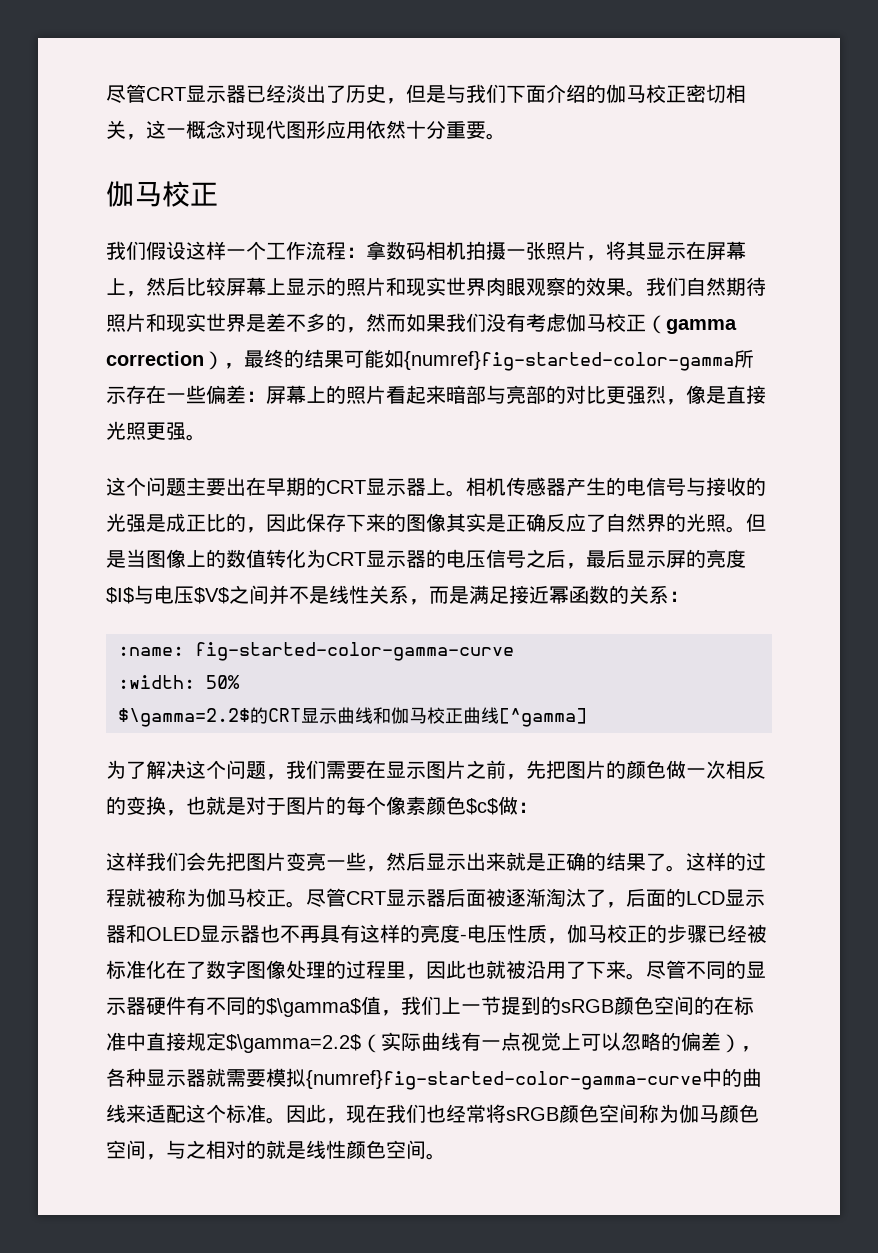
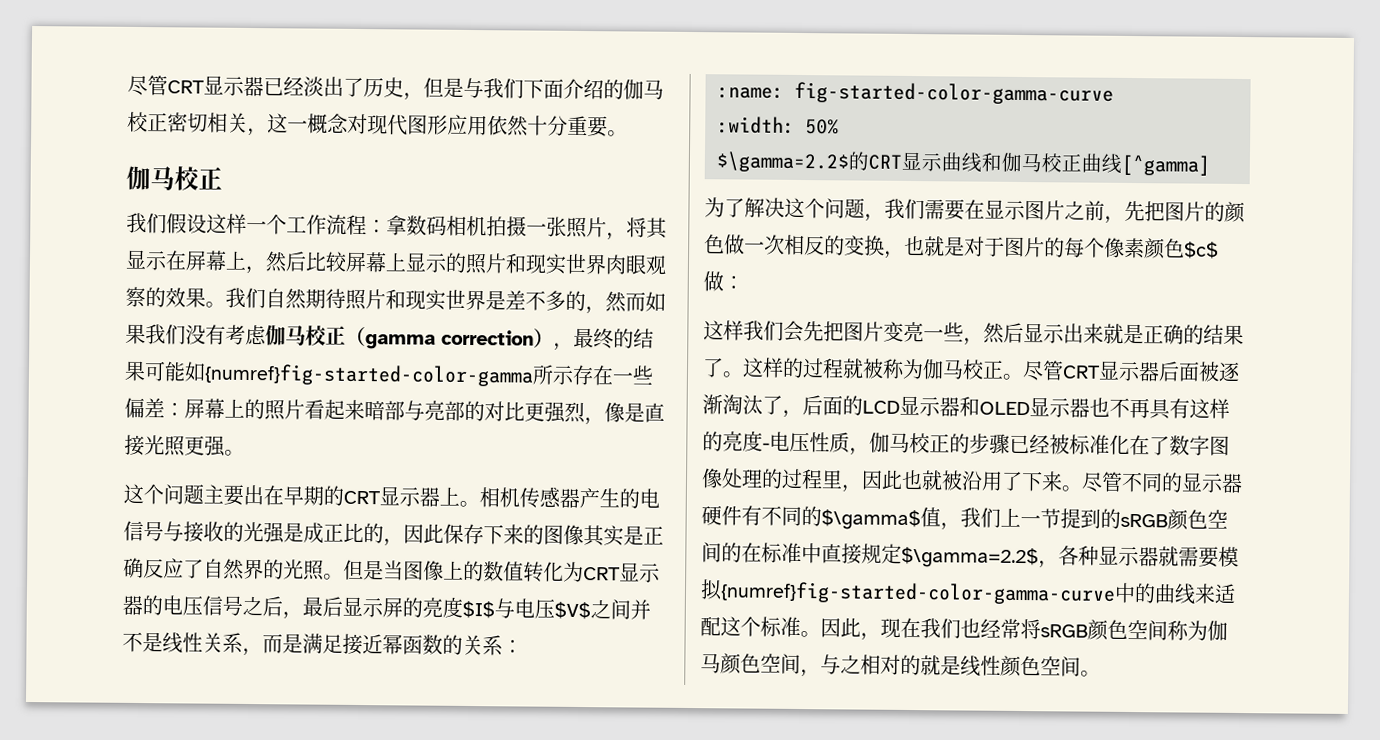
- 尽管不同的显示器硬件有不同的$\gamma$值，我们上一节提到的sRGB颜色空间的在标准中直接规定$\gamma=2.2$（实际曲线有一点视觉上可以忽略的偏差），各种显示器就需要模拟{numref}fig-started-color-gamma-curve中的曲线来适配这个标准。
+ 尽管不同的显示器硬件有不同的$\gamma$值，我们上一节提到的sRGB颜色空间的在标准中直接规定$\gamma=2.2$，各种显示器就需要模拟{numref}fig-started-color-gamma-curve中的曲线来适配这个标准。

